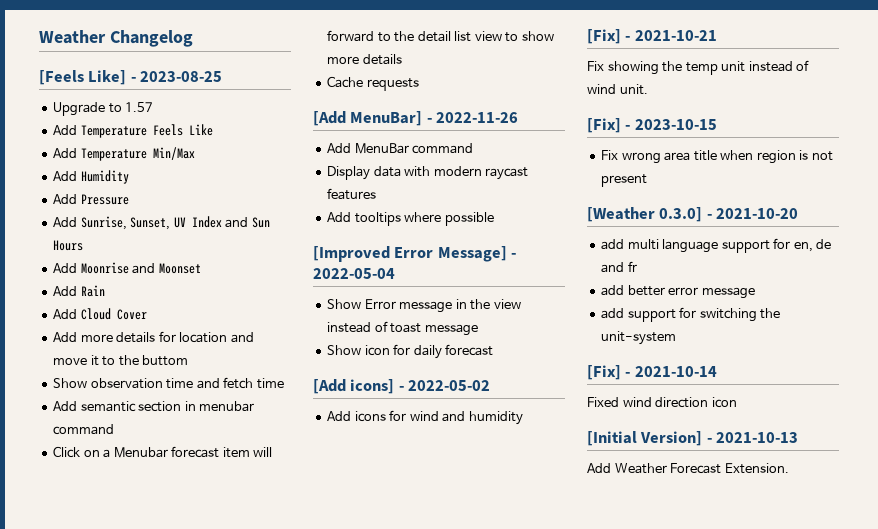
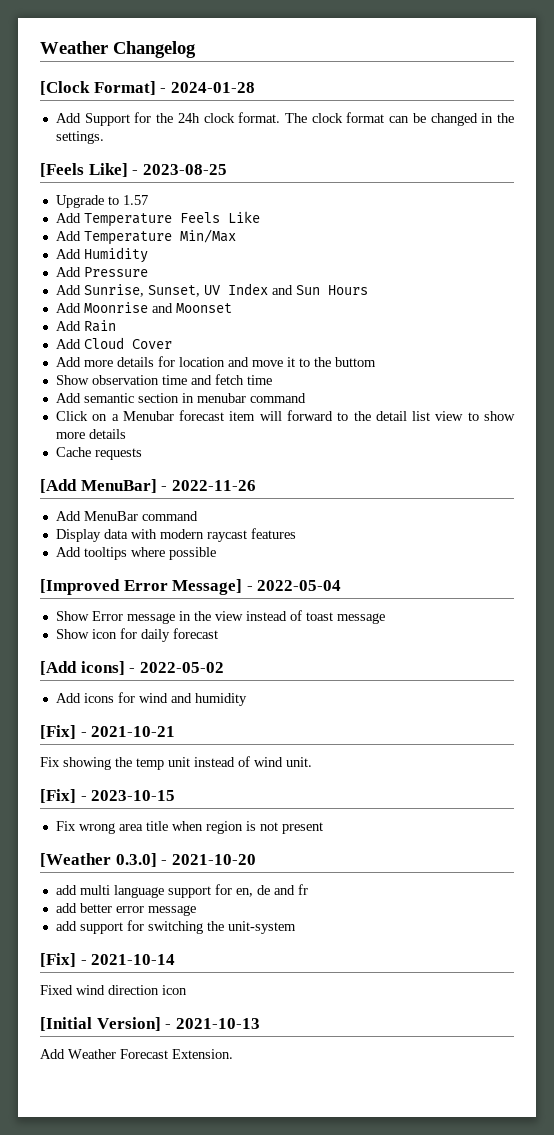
+ [Clock Format] - 2024-01-28
+ Add Support for the 24h clock format. The clock format can be changed in the settings.

